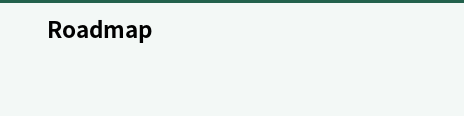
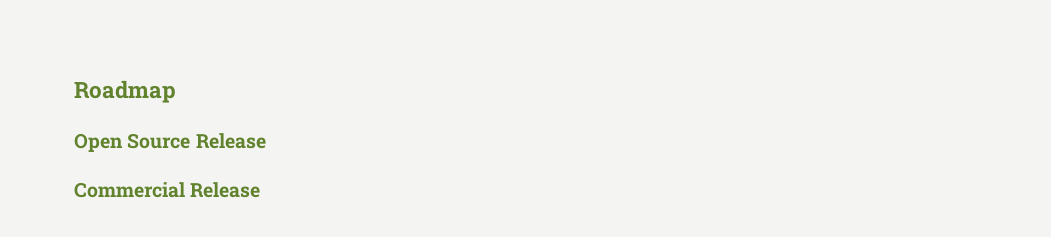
+ Open Source Release
+ Commercial Release

